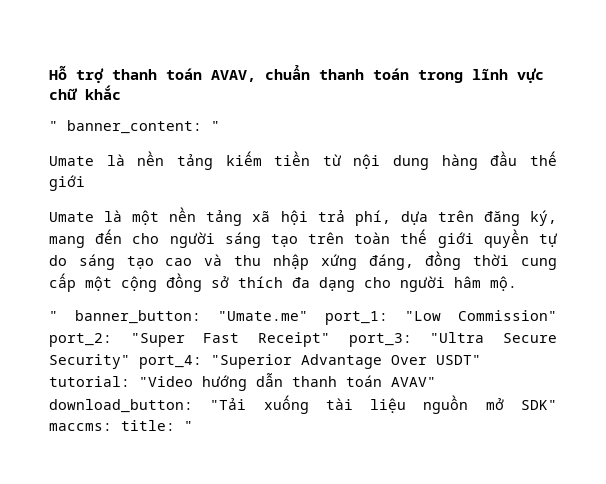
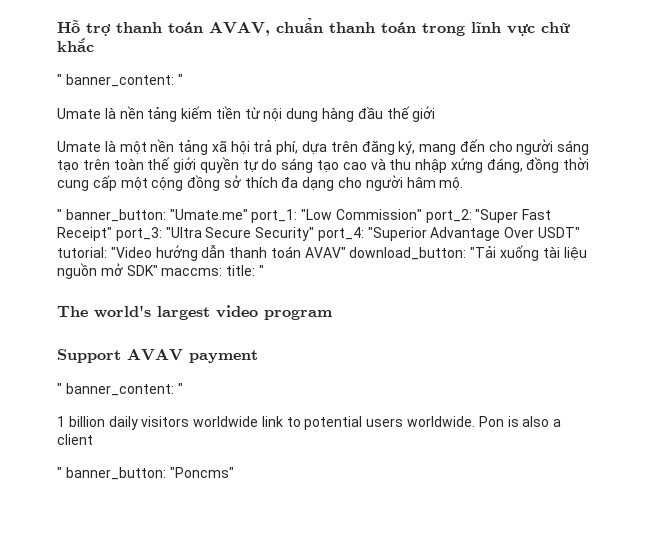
+ The world's largest video program
+ Support AVAV payment
+ " banner_content: "
+ 1 billion daily visitors worldwide link to potential users worldwide. Pon is also a client
+ " banner_button: "Poncms"

